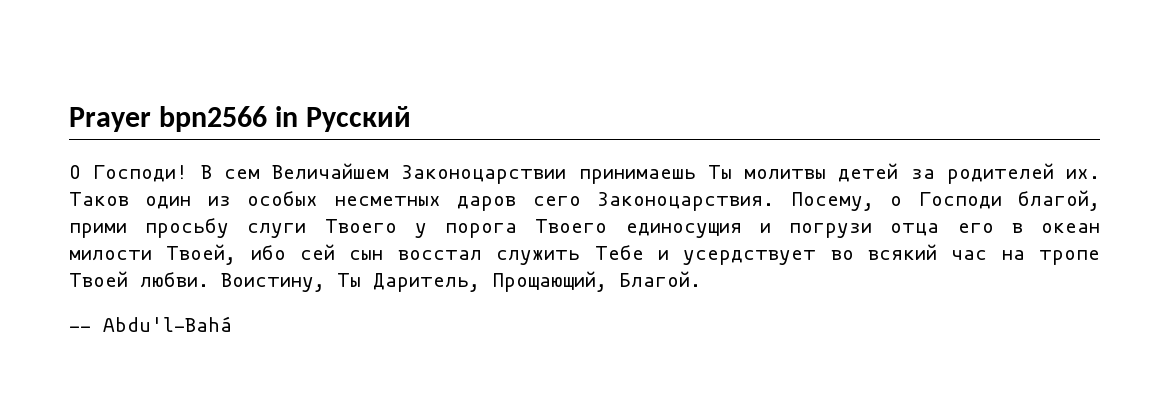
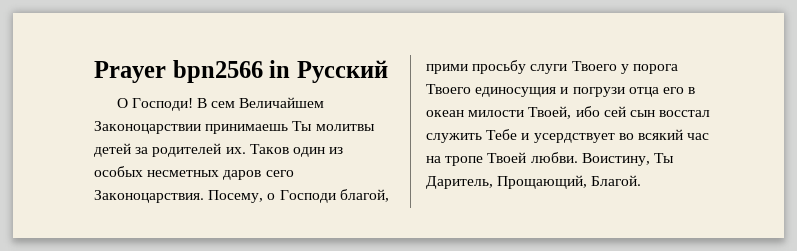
- -- Abdu'l-Bahá

